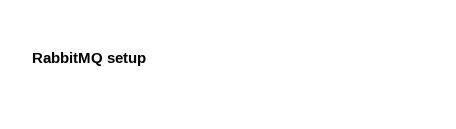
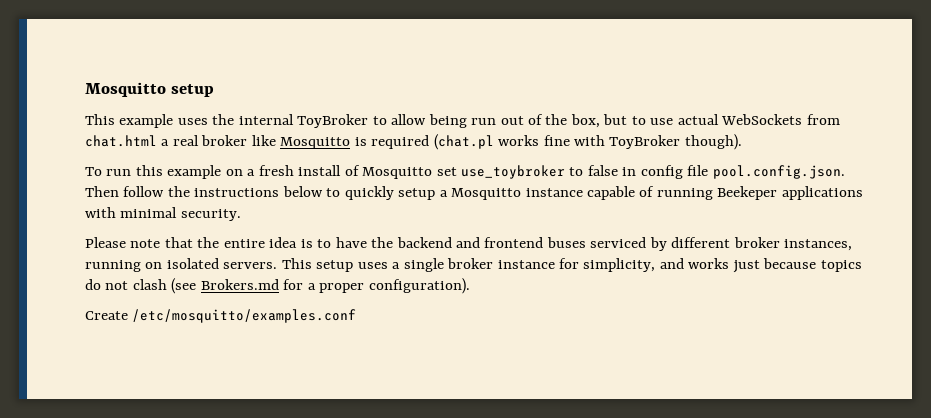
- RabbitMQ setup
+ Mosquitto setup
+ This example uses the internal ToyBroker to allow being run out of the box, but to use actual WebSockets from chat.html a real broker like Mosquitto is required (chat.pl works fine with ToyBroker though).
+ To run this example on a fresh install of Mosquitto set use_toybroker to false in config file pool.config.json. Then follow the instructions below to quickly setup a Mosquitto instance capable of running Beekeper applications with minimal security.
+ Please note that the entire idea is to have the backend and frontend buses serviced by different broker instances, running on isolated servers. This setup uses a single broker instance for simplicity, and works just because topics do not clash (see Brokers.md for a proper configuration).
+ Create /etc/mosquitto/examples.conf

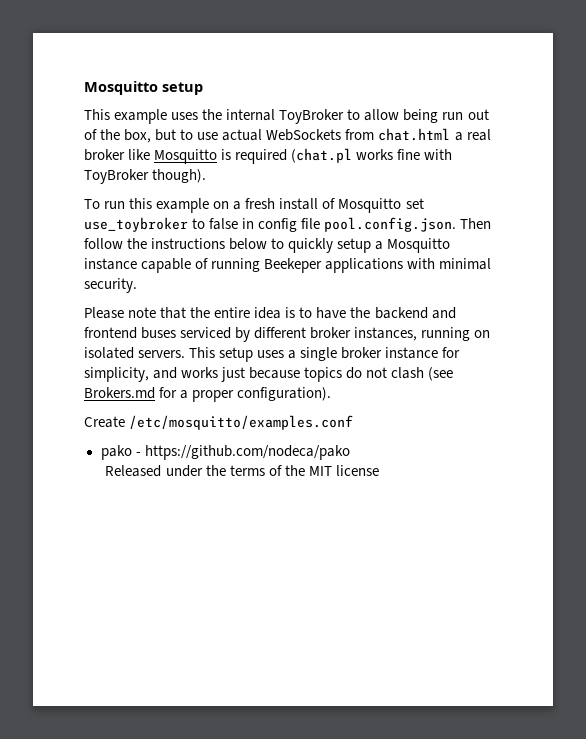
+ pako - https://github.com/nodeca/pako
+ Released under the terms of the MIT license

